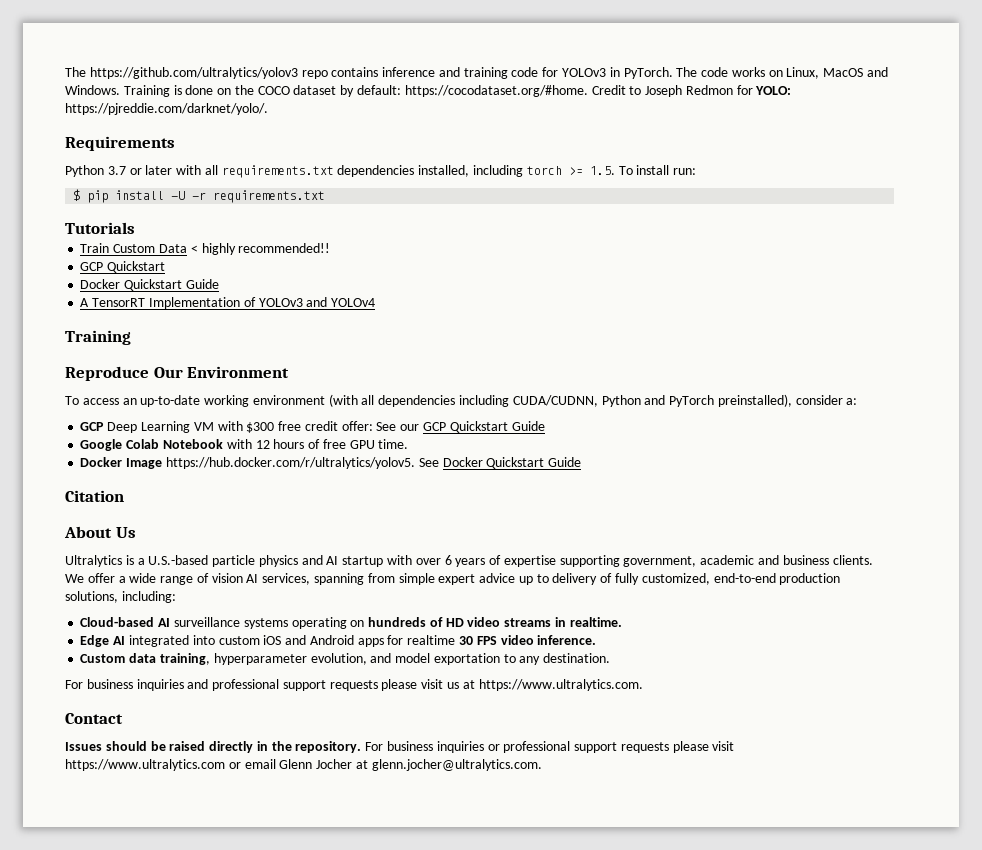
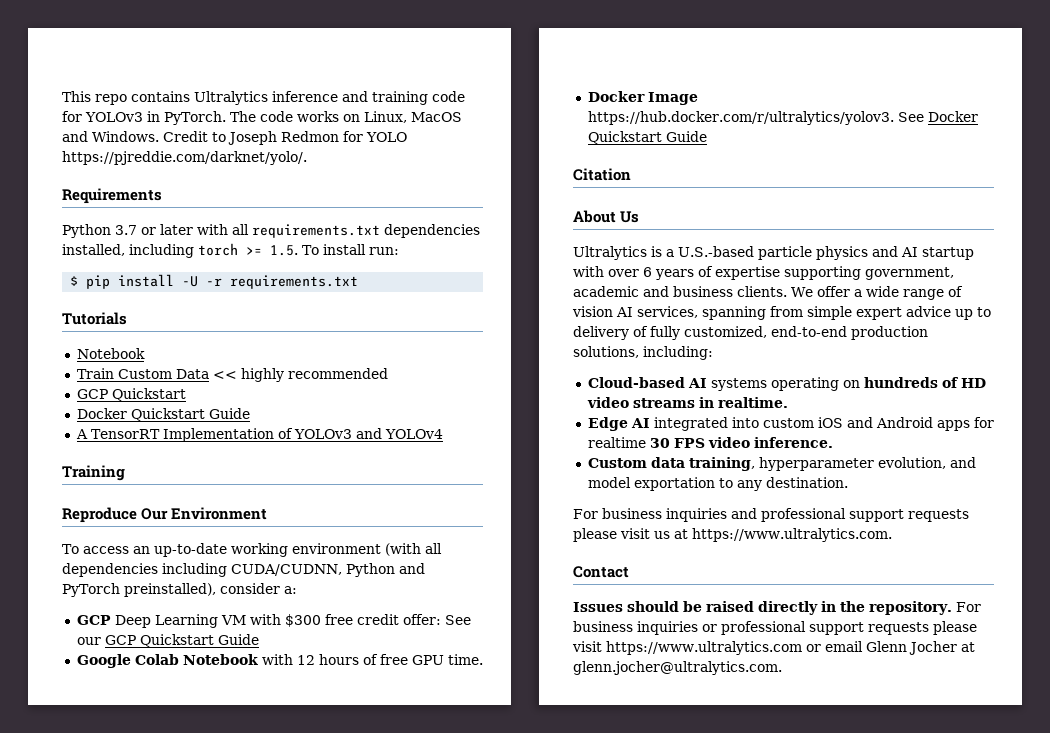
- The https://github.com/ultralytics/yolov3 repo contains inference and training code for YOLOv3 in PyTorch.
+ This repo contains Ultralytics inference and training code for YOLOv3 in PyTorch.
- Training is done on the COCO dataset by default: https://cocodataset.org/#home. Credit to Joseph Redmon for YOLO: https://pjreddie.com/darknet/yolo/.
+ Credit to Joseph Redmon for YOLO https://pjreddie.com/darknet/yolo/.
  Tutorials
+ Notebook
- Train Custom Data < highly recommended!!
+ Train Custom Data << highly recommended
- Docker Image https://hub.docker.com/r/ultralytics/yolov5. See Docker Quickstart Guide
+ Docker Image https://hub.docker.com/r/ultralytics/yolov3. See Docker Quickstart Guide
- Cloud-based AI surveillance systems operating on hundreds of HD video streams in realtime.
+ Cloud-based AI systems operating on hundreds of HD video streams in realtime.

